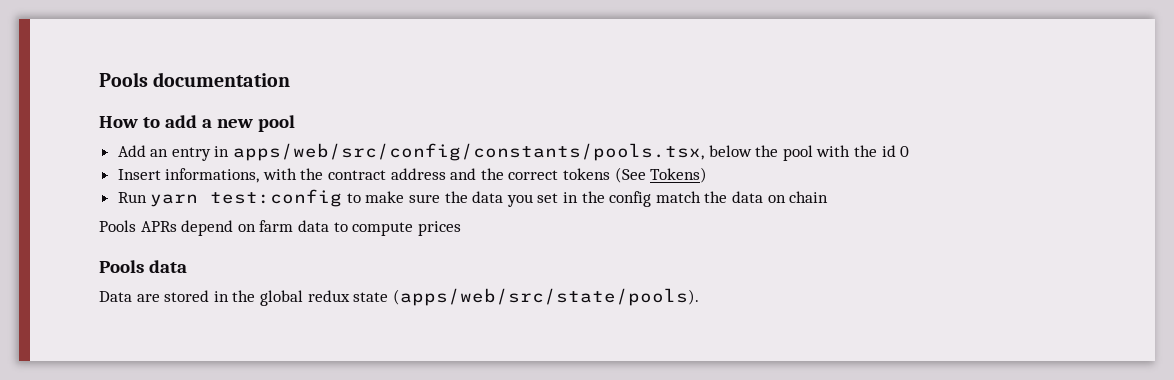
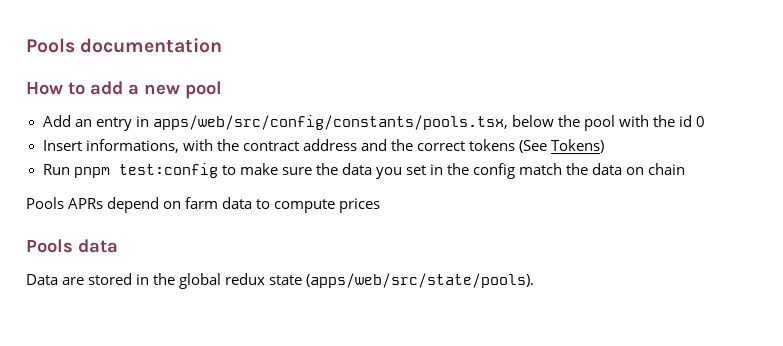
- Run yarn test:config to make sure the data you set in the config match the data on chain
+ Run pnpm test:config to make sure the data you set in the config match the data on chain

